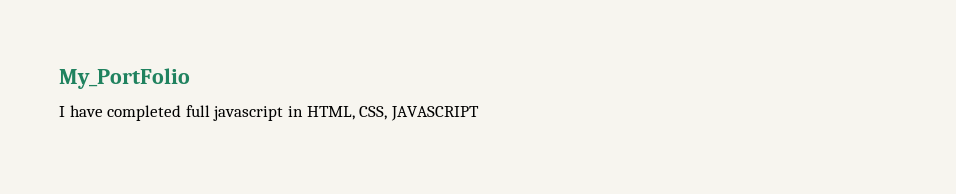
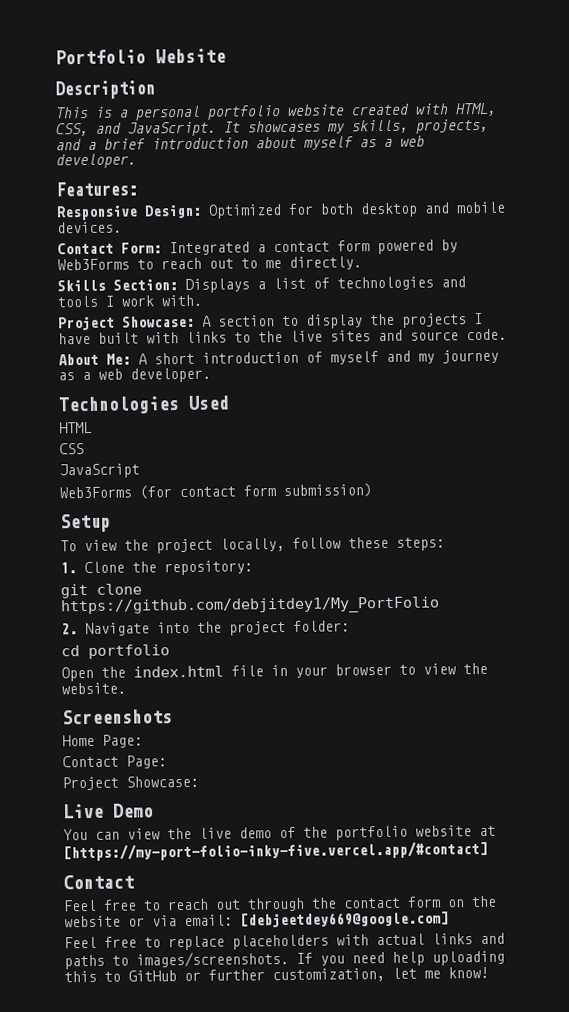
- My_PortFolio
- I have completed full javascript in HTML, CSS, JAVASCRIPT
+ Portfolio Website
+ Description
+ This is a personal portfolio website created with HTML, CSS, and JavaScript. It showcases my skills, projects, and a brief introduction about myself as a web developer.
+ Features:
+ Responsive Design: Optimized for both desktop and mobile devices.
+ Contact Form: Integrated a contact form powered by Web3Forms to reach out to me directly.
+ Skills Section: Displays a list of technologies and tools I work with.
+ Project Showcase: A section to display the projects I have built with links to the live sites and source code.
+ About Me: A short introduction of myself and my journey as a web developer.
+ Technologies Used
+ HTML
+ CSS
+ JavaScript
+ Web3Forms (for contact form submission)
+ Setup
+ To view the project locally, follow these steps:
+ 1. Clone the repository:
+ git clone https://github.com/debjitdey1/My_PortFolio
+ 2. Navigate into the project folder:
+ cd portfolio
+ Open the index.html file in your browser to view the website.
+ Screenshots
+ Home Page:
+ Contact Page:
+ Project Showcase:
+ Live Demo
+ You can view the live demo of the portfolio website at [https://my-port-folio-inky-five.vercel.app/#contact]
+ Contact
+ Feel free to reach out through the contact form on the website or via email: [debjeetdey669@google.com]
+ Feel free to replace placeholders with actual links and paths to images/screenshots. If you need help uploading this to GitHub or further customization, let me know!

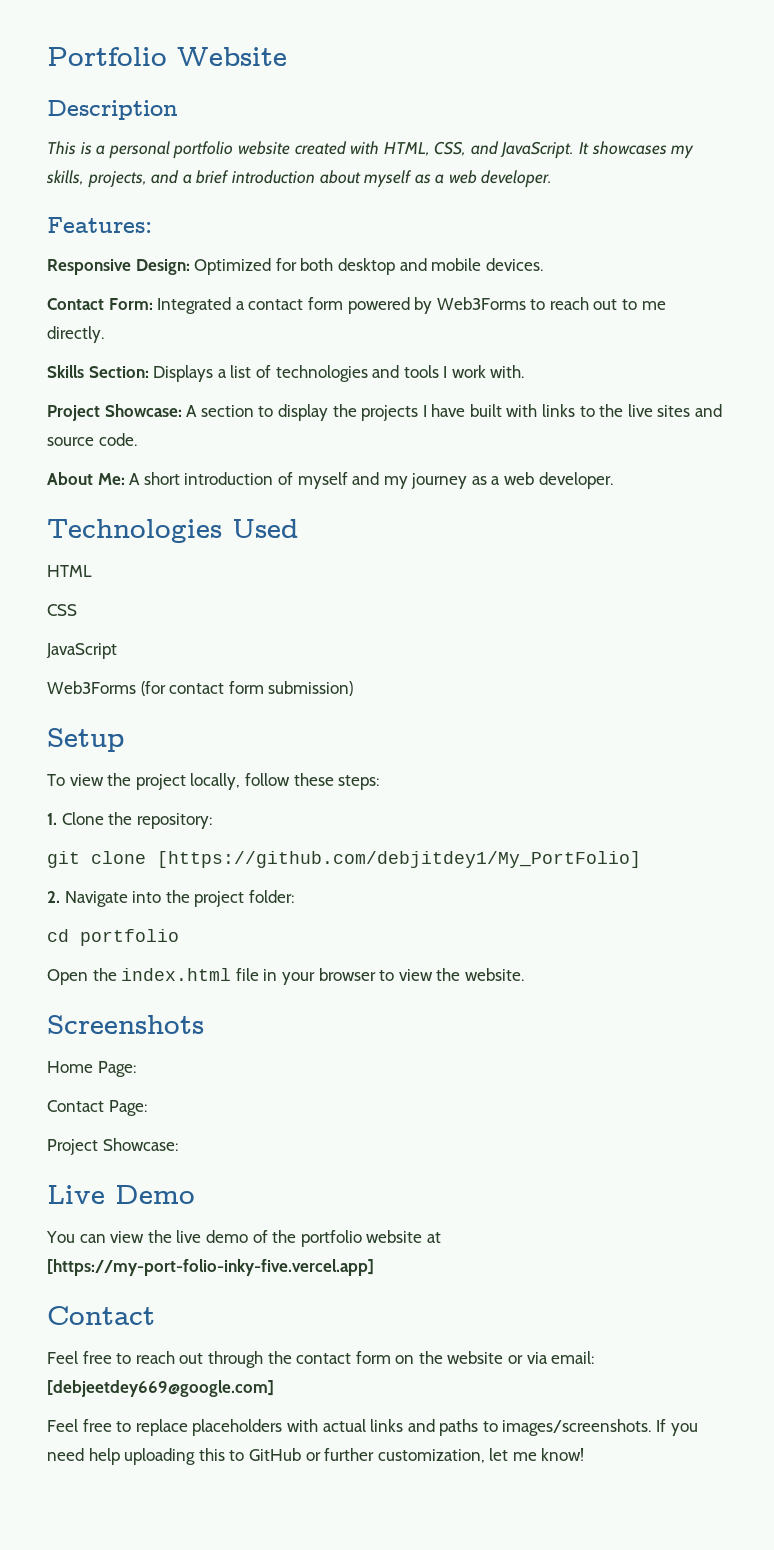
- git clone https://github.com/debjitdey1/My_PortFolio
+ git clone [https://github.com/debjitdey1/My_PortFolio]
- You can view the live demo of the portfolio website at [https://my-port-folio-inky-five.vercel.app/#contact]
+ You can view the live demo of the portfolio website at [https://my-port-folio-inky-five.vercel.app]

